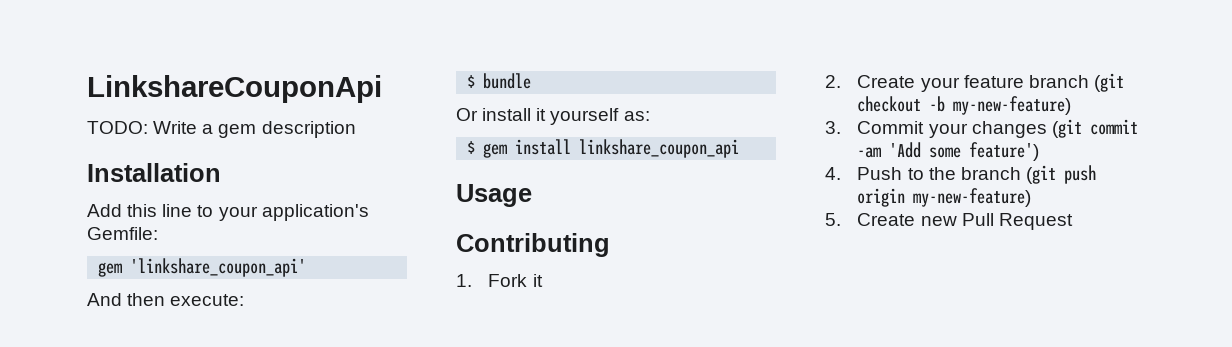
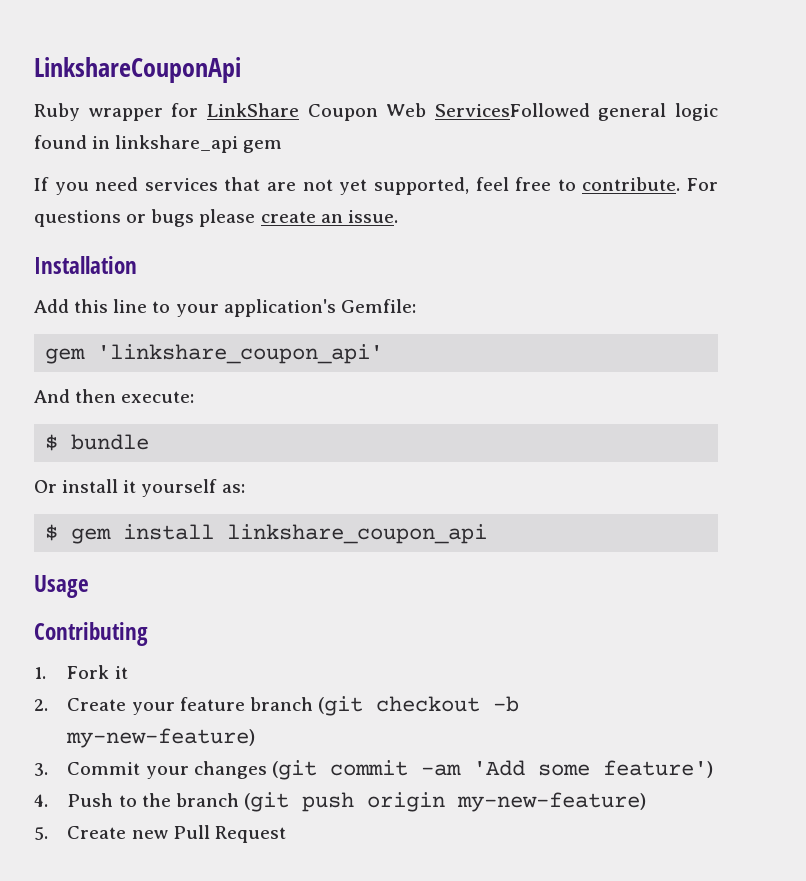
- TODO: Write a gem description
+ Ruby wrapper for LinkShare Coupon Web ServicesFollowed general logic found in linkshare_api gem
+ If you need services that are not yet supported, feel free to contribute. For questions or bugs please create an issue.

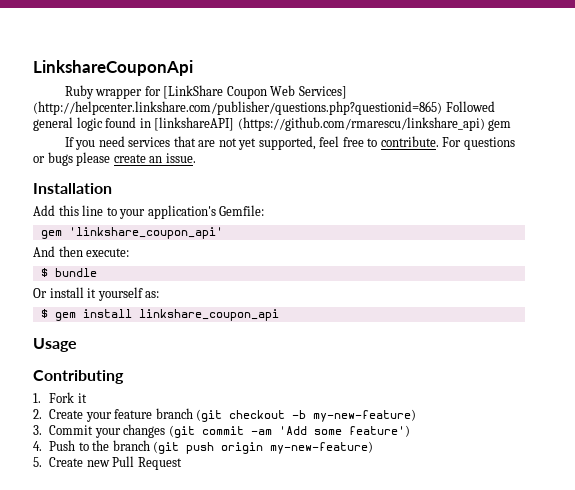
- Ruby wrapper for LinkShare Coupon Web ServicesFollowed general logic found in linkshare_api gem
+ Ruby wrapper for [LinkShare Coupon Web Services] (http://helpcenter.linkshare.com/publisher/questions.php?questionid=865) Followed general logic found in [linkshareAPI] (https://github.com/rmarescu/linkshare_api) gem

